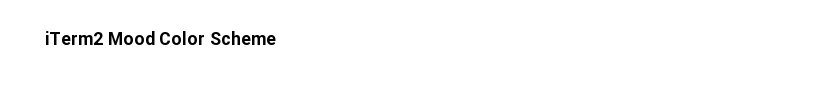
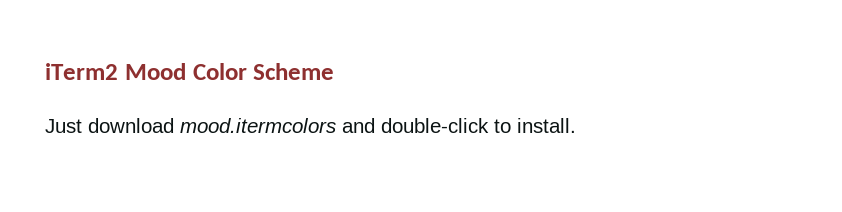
+ Just download mood.itermcolors and double-click to install.

